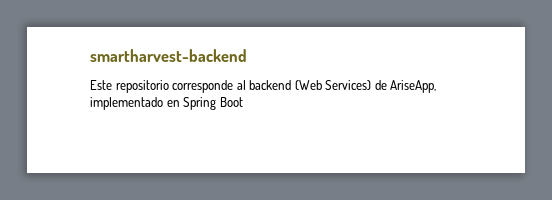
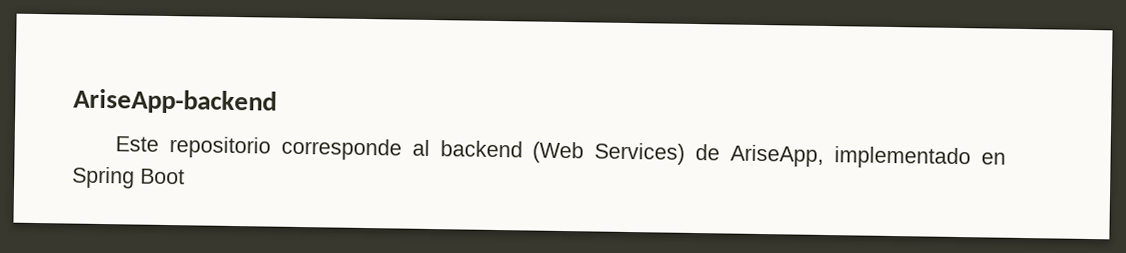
- smartharvest-backend
+ AriseApp-backend

